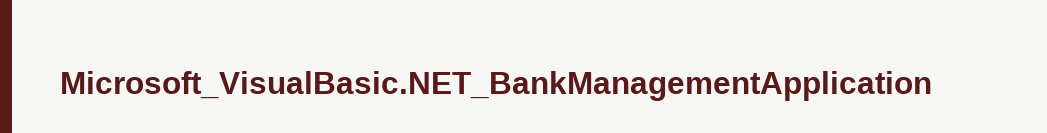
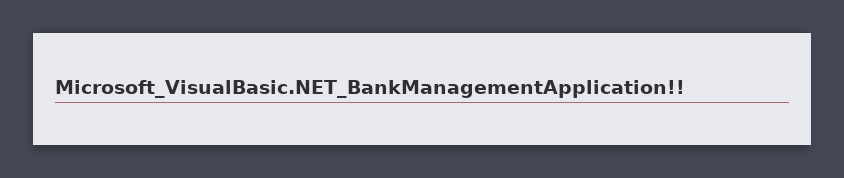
- Microsoft_VisualBasic.NET_BankManagementApplication
+ Microsoft_VisualBasic.NET_BankManagementApplication!!

